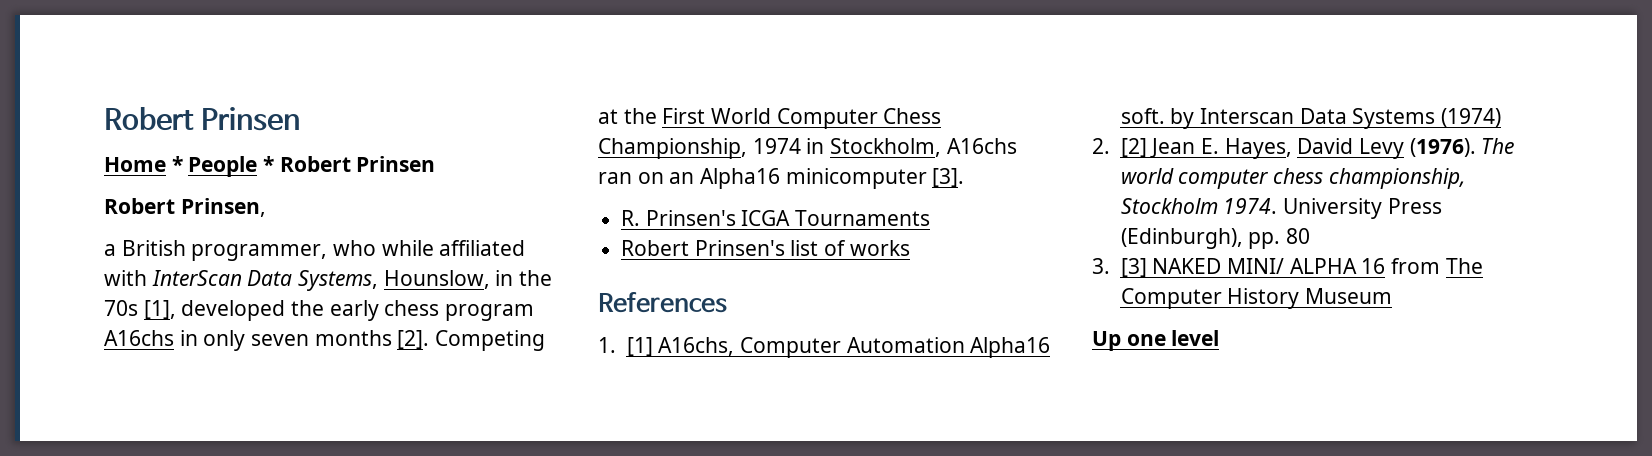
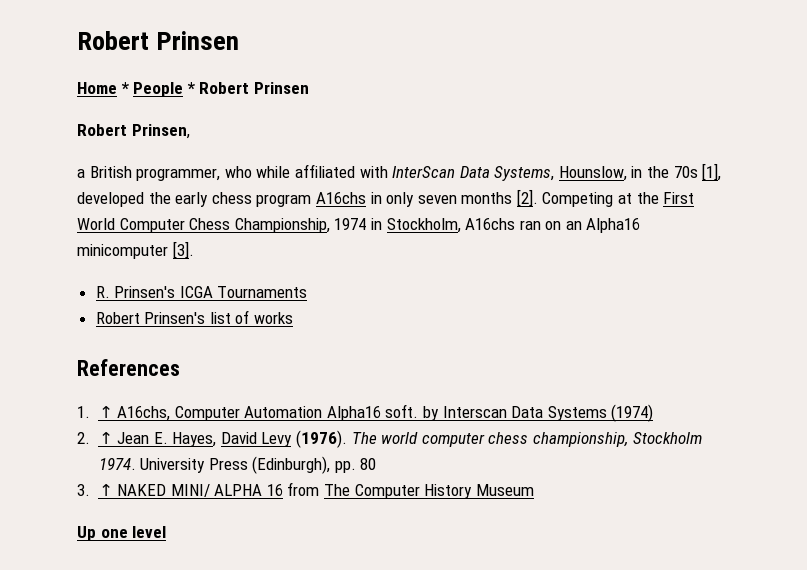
- 1. [1] A16chs, Computer Automation Alpha16 soft. by Interscan Data Systems (1974)
+ 1. ↑ A16chs, Computer Automation Alpha16 soft. by Interscan Data Systems (1974)
- 2. [2] Jean E. Hayes, David Levy (1976).
+ 2. ↑ Jean E. Hayes, David Levy (1976).
- 3. [3] NAKED MINI/ ALPHA 16 from The Computer History Museum
+ 3. ↑ NAKED MINI/ ALPHA 16 from The Computer History Museum

